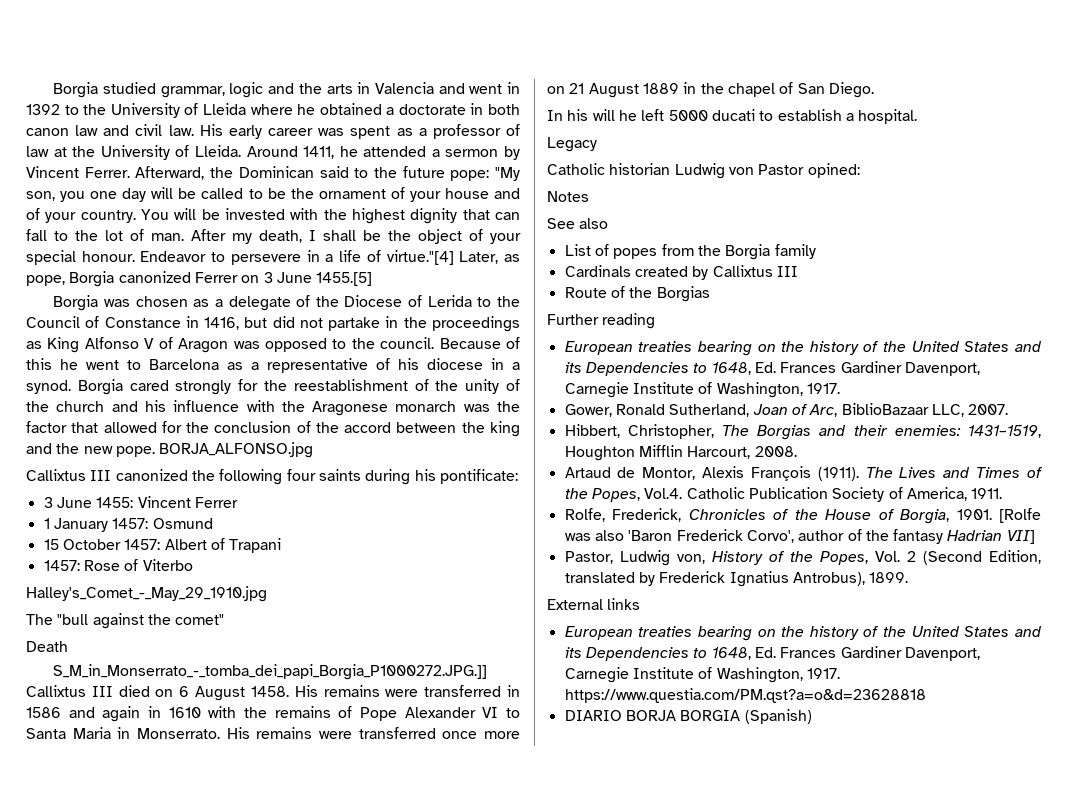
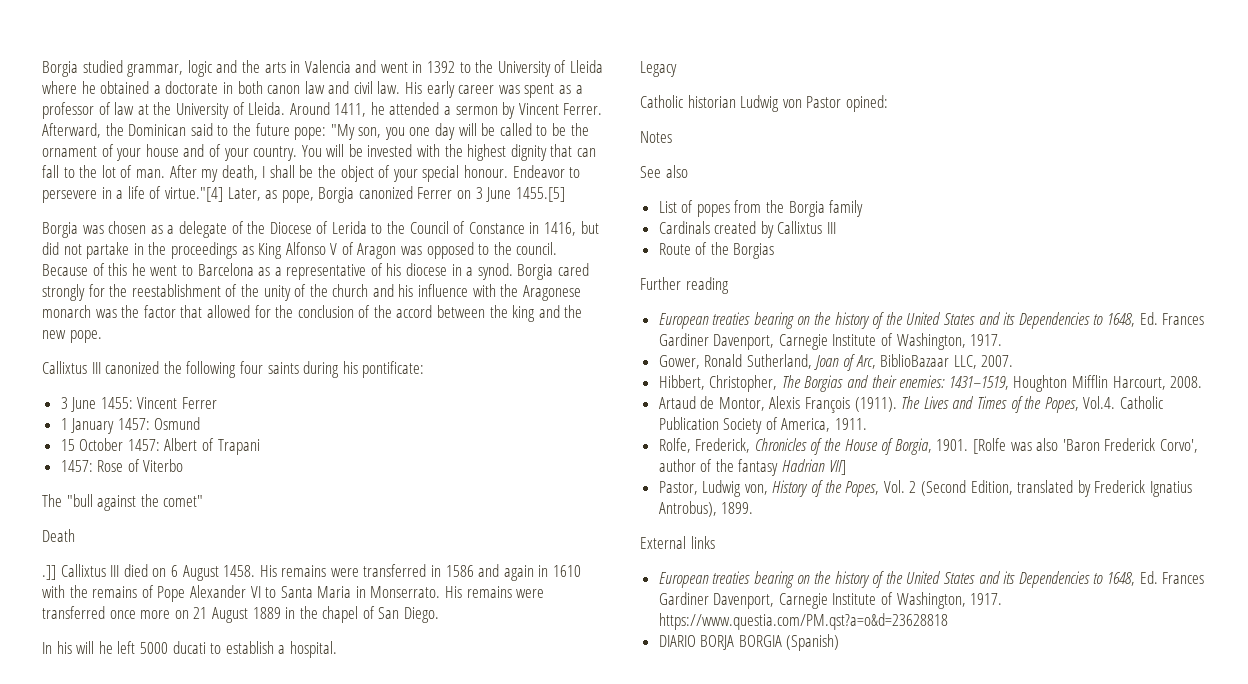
- BORJA_ALFONSO.jpg
- Halley's_Comet_-_May_29_1910.jpg
- S_M_in_Monserrato_-_tomba_dei_papi_Borgia_P1000272.JPG.]] Callixtus III died on 6 August 1458.
+ .]] Callixtus III died on 6 August 1458.

